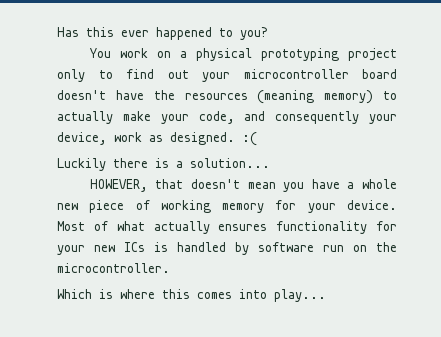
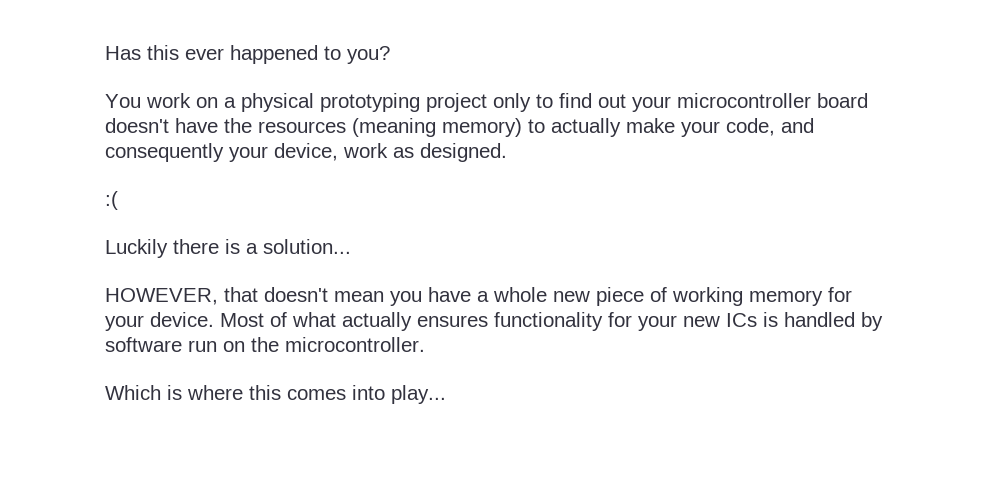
- You work on a physical prototyping project only to find out your microcontroller board doesn't have the resources (meaning memory) to actually make your code, and consequently your device, work as designed. :(
+ You work on a physical prototyping project only to find out your microcontroller board doesn't have the resources (meaning memory) to actually make your code, and consequently your device, work as designed.
+ :(

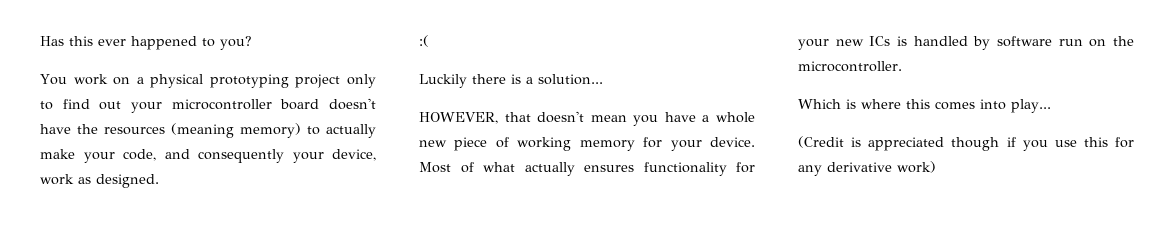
+ (Credit is appreciated though if you use this for any derivative work)

